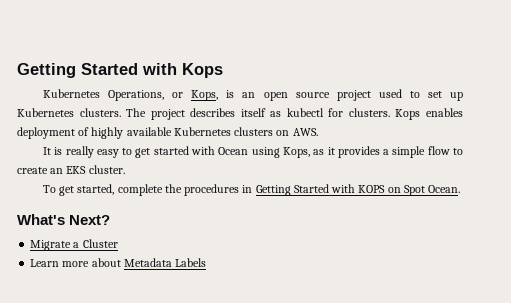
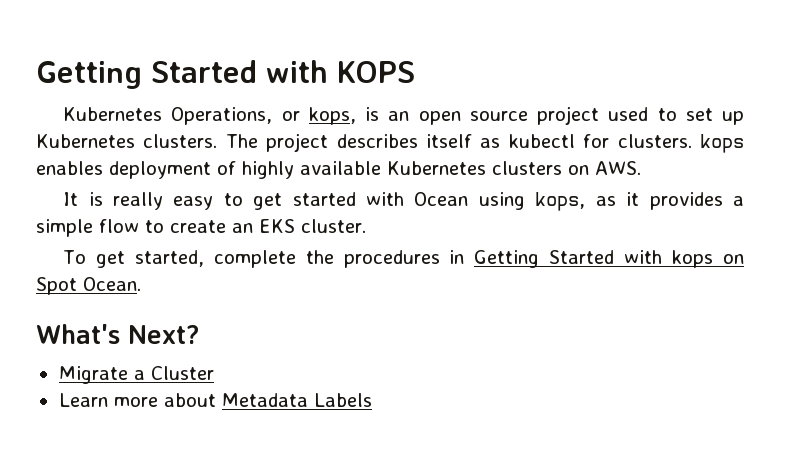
- Getting Started with Kops
+ Getting Started with KOPS
- Kubernetes Operations, or Kops, is an open source project used to set up Kubernetes clusters.
+ Kubernetes Operations, or kops, is an open source project used to set up Kubernetes clusters.
- The project describes itself as kubectl for clusters. Kops enables deployment of highly available Kubernetes clusters on AWS.
+ The project describes itself as kubectl for clusters. kops enables deployment of highly available Kubernetes clusters on AWS.
- It is really easy to get started with Ocean using Kops, as it provides a simple flow to create an EKS cluster.
+ It is really easy to get started with Ocean using kops, as it provides a simple flow to create an EKS cluster.
- To get started, complete the procedures in Getting Started with KOPS on Spot Ocean.
+ To get started, complete the procedures in Getting Started with kops on Spot Ocean.

